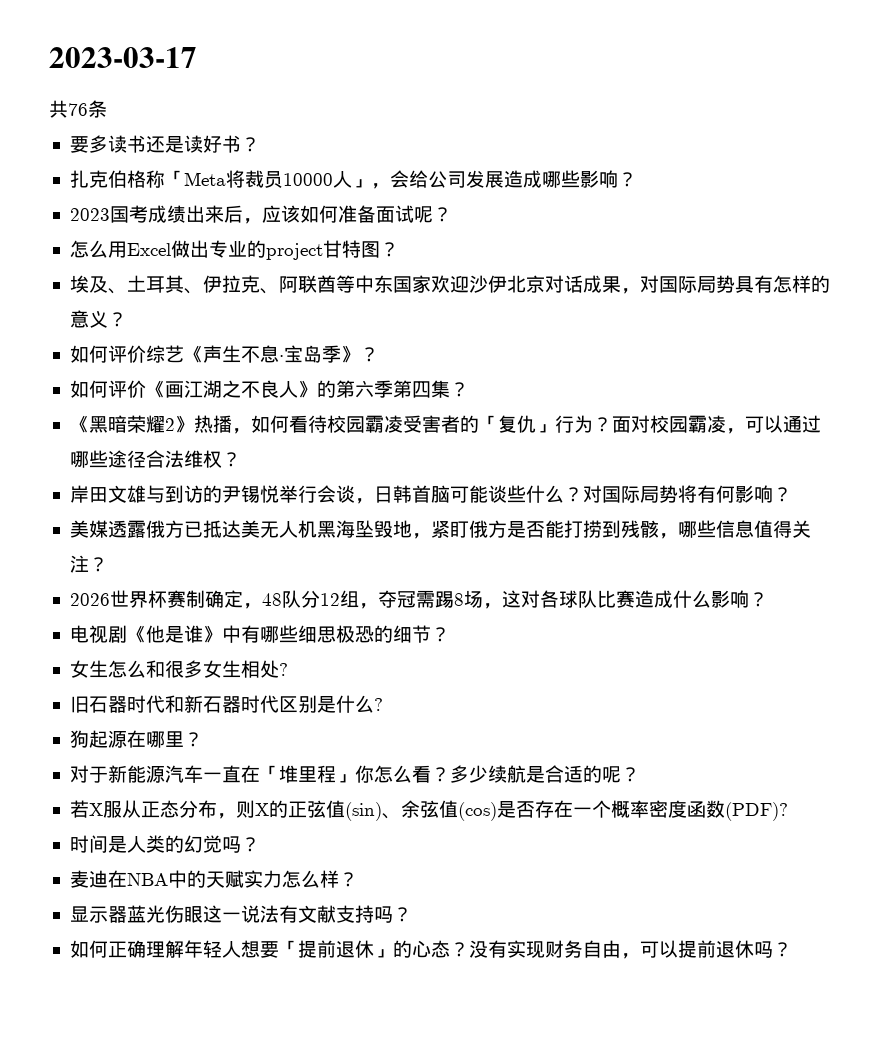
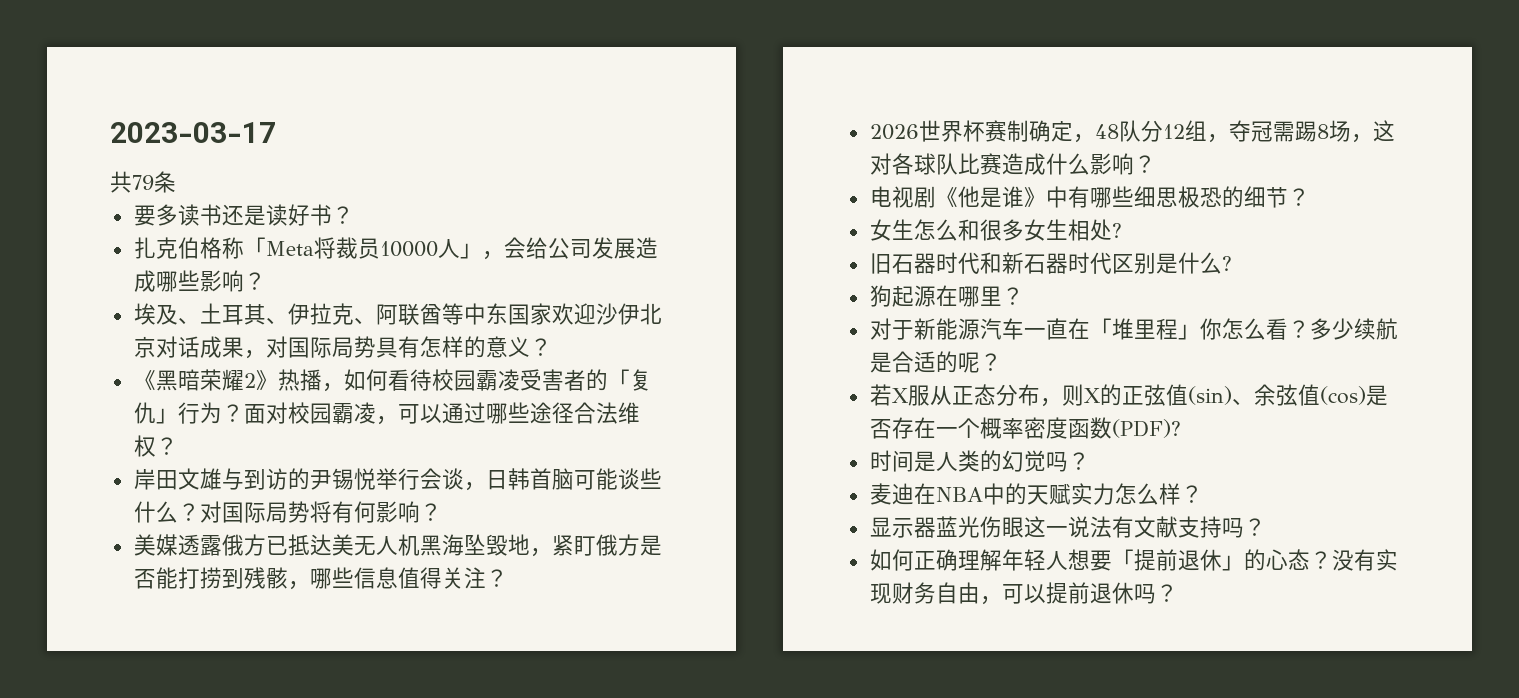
- 共76条
+ 共79条
- 2023国考成绩出来后，应该如何准备面试呢？
- 怎么用Excel做出专业的project甘特图？
- 如何评价综艺《声生不息·宝岛季》？
- 如何评价《画江湖之不良人》的第六季第四集？

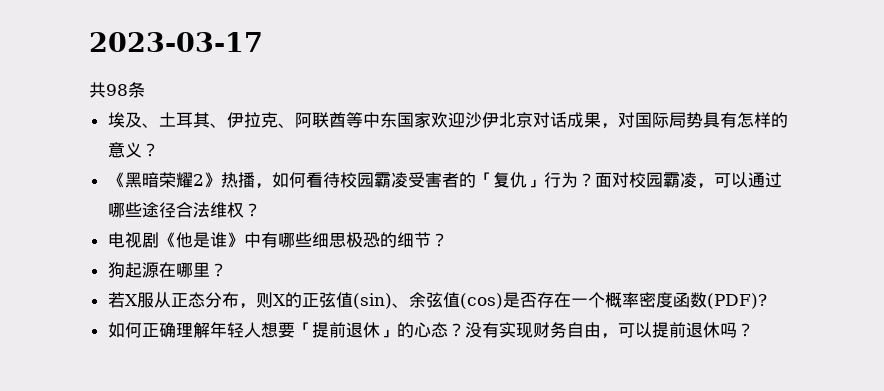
- 共79条
+ 共98条
- 要多读书还是读好书？
- 扎克伯格称「Meta将裁员10000人」，会给公司发展造成哪些影响？
- 岸田文雄与到访的尹锡悦举行会谈，日韩首脑可能谈些什么？对国际局势将有何影响？
- 美媒透露俄方已抵达美无人机黑海坠毁地，紧盯俄方是否能打捞到残骸，哪些信息值得关注？
- 2026世界杯赛制确定，48队分12组，夺冠需踢8场，这对各球队比赛造成什么影响？
- 女生怎么和很多女生相处?
- 旧石器时代和新石器时代区别是什么?
  狗起源在哪里？
- 对于新能源汽车一直在「堆里程」你怎么看？多少续航是合适的呢？
- 时间是人类的幻觉吗？
- 麦迪在NBA中的天赋实力怎么样？
- 显示器蓝光伤眼这一说法有文献支持吗？

